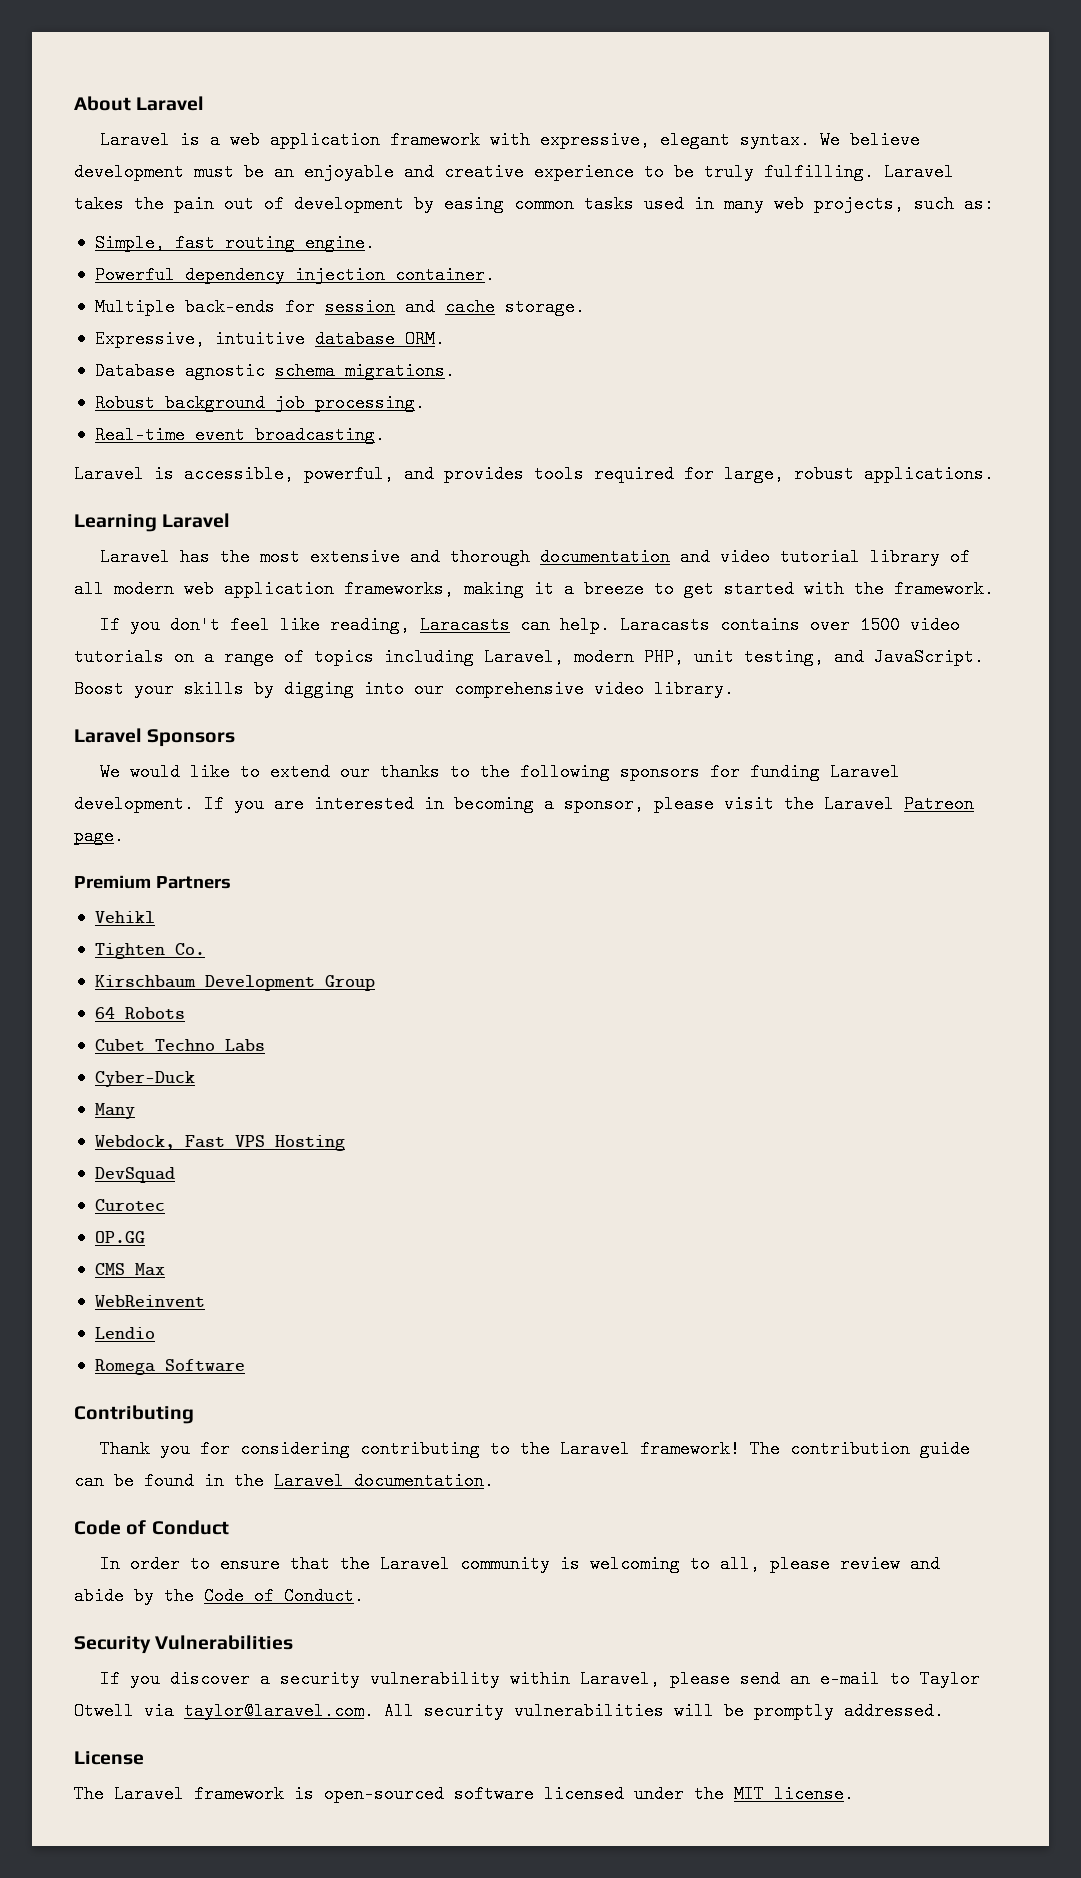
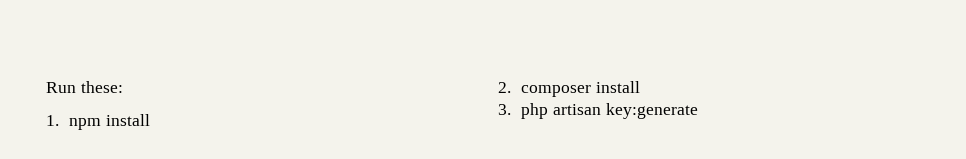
- About Laravel
- Laravel is a web application framework with expressive, elegant syntax. We believe development must be an enjoyable and creative experience to be truly fulfilling. Laravel takes the pain out of development by easing common tasks used in many web projects, such as:
- Simple, fast routing engine.
- Powerful dependency injection container.
- Multiple back-ends for session and cache storage.
- Expressive, intuitive database ORM.
- Database agnostic schema migrations.
- Robust background job processing.
- Real-time event broadcasting.
- Laravel is accessible, powerful, and provides tools required for large, robust applications.
- Learning Laravel
- Laravel has the most extensive and thorough documentation and video tutorial library of all modern web application frameworks, making it a breeze to get started with the framework.
- If you don't feel like reading, Laracasts can help. Laracasts contains over 1500 video tutorials on a range of topics including Laravel, modern PHP, unit testing, and JavaScript. Boost your skills by digging into our comprehensive video library.
- Laravel Sponsors
- We would like to extend our thanks to the following sponsors for funding Laravel development. If you are interested in becoming a sponsor, please visit the Laravel Patreon page.
- Premium Partners
- Vehikl
- Tighten Co.
- Kirschbaum Development Group
- 64 Robots
- Cubet Techno Labs
- Cyber-Duck
- Many
- Webdock, Fast VPS Hosting
- DevSquad
- Curotec
- OP.GG
- CMS Max
- WebReinvent
- Lendio
- Romega Software
- Contributing
- Thank you for considering contributing to the Laravel framework! The contribution guide can be found in the Laravel documentation.
- Code of Conduct
- In order to ensure that the Laravel community is welcoming to all, please review and abide by the Code of Conduct.
- Security Vulnerabilities
- If you discover a security vulnerability within Laravel, please send an e-mail to Taylor Otwell via taylor@laravel.com. All security vulnerabilities will be promptly addressed.
- License
- The Laravel framework is open-sourced software licensed under the MIT license.
+ Run these:
+ 1. npm install
+ 2. composer install
+ 3. php artisan key:generate

